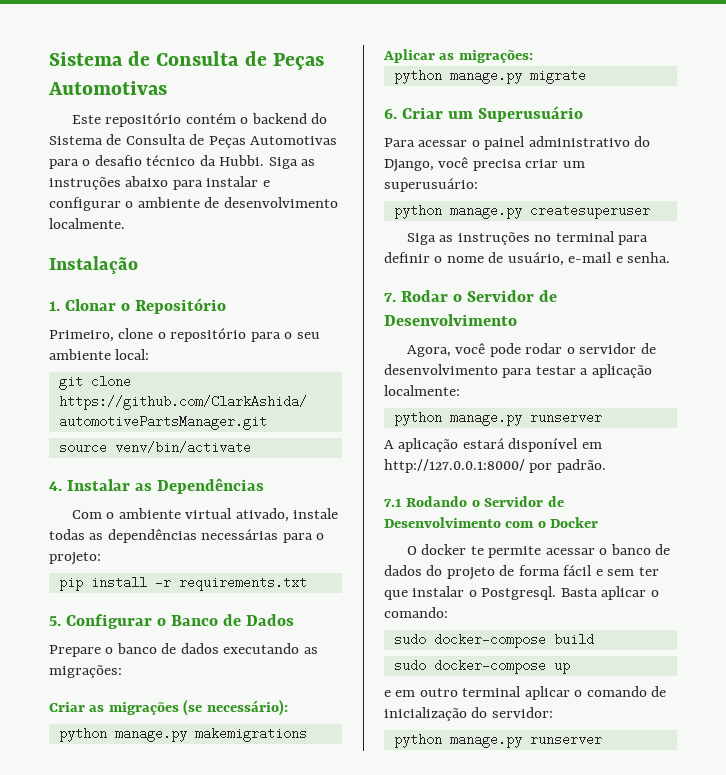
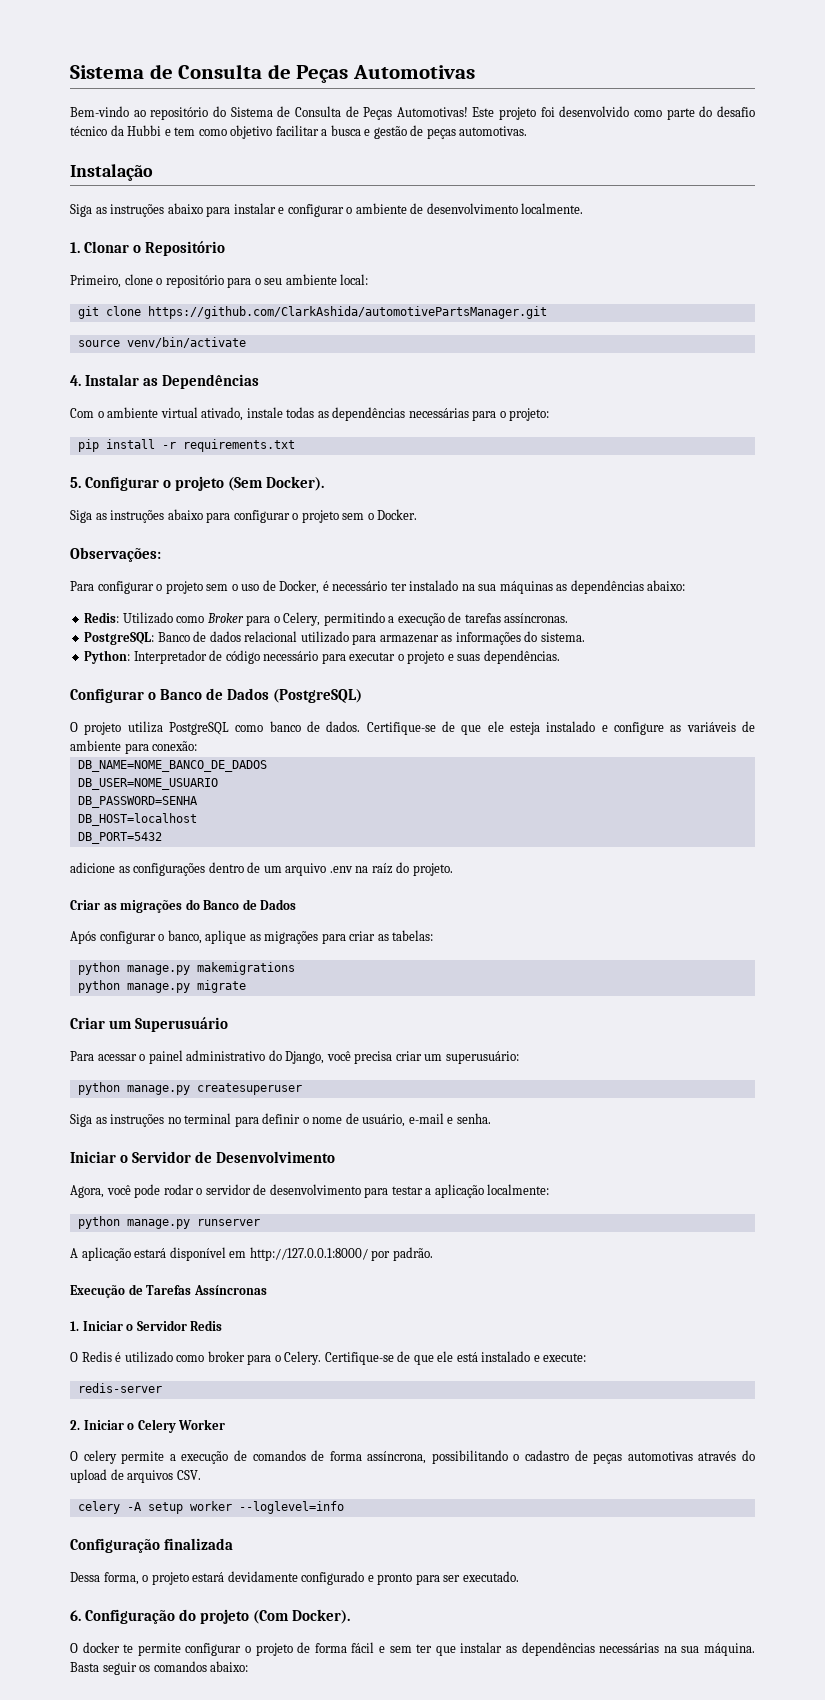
- Este repositório contém o backend do Sistema de Consulta de Peças Automotivas para o desafio técnico da Hubbi. Siga as instruções abaixo para instalar e configurar o ambiente de desenvolvimento localmente.
+ Bem-vindo ao repositório do Sistema de Consulta de Peças Automotivas! Este projeto foi desenvolvido como parte do desafio técnico da Hubbi e tem como objetivo facilitar a busca e gestão de peças automotivas.
+ Instalação
+ Siga as instruções abaixo para instalar e configurar o ambiente de desenvolvimento localmente.
- Instalação
- 5. Configurar o Banco de Dados
- Prepare o banco de dados executando as migrações:
- Criar as migrações (se necessário):
+ 5. Configurar o projeto (Sem Docker).
+ Siga as instruções abaixo para configurar o projeto sem o Docker.
+ Observações:
+ Para configurar o projeto sem o uso de Docker, é necessário ter instalado na sua máquinas as dependências abaixo:
+ Redis: Utilizado como Broker para o Celery, permitindo a execução de tarefas assíncronas.
+ PostgreSQL: Banco de dados relacional utilizado para armazenar as informações do sistema.
+ Python: Interpretador de código necessário para executar o projeto e suas dependências.
+ Configurar o Banco de Dados (PostgreSQL)
+ O projeto utiliza PostgreSQL como banco de dados. Certifique-se de que ele esteja instalado e configure as variáveis de ambiente para conexão:
+ DB_NAME=NOME_BANCO_DE_DADOS
+ DB_USER=NOME_USUARIO
+ DB_PASSWORD=SENHA
+ DB_HOST=localhost
+ DB_PORT=5432
+ adicione as configurações dentro de um arquivo .env na raíz do projeto.
+ Criar as migrações do Banco de Dados
+ Após configurar o banco, aplique as migrações para criar as tabelas:
- Aplicar as migrações:
- 6. Criar um Superusuário
+ Criar um Superusuário
- 7. Rodar o Servidor de Desenvolvimento
+ Iniciar o Servidor de Desenvolvimento
- 7.1 Rodando o Servidor de Desenvolvimento com o Docker
- O docker te permite acessar o banco de dados do projeto de forma fácil e sem ter que instalar o Postgresql. Basta aplicar o comando:
- sudo docker-compose build
- sudo docker-compose up
- e em outro terminal aplicar o comando de inicialização do servidor:
- python manage.py runserver
+ Execução de Tarefas Assíncronas
+ 1. Iniciar o Servidor Redis
+ O Redis é utilizado como broker para o Celery. Certifique-se de que ele está instalado e execute:
+ redis-server
+ 2. Iniciar o Celery Worker
+ O celery permite a execução de comandos de forma assíncrona, possibilitando o cadastro de peças automotivas através do upload de arquivos CSV.
+ celery -A setup worker --loglevel=info
+ Configuração finalizada
+ Dessa forma, o projeto estará devidamente configurado e pronto para ser executado.
+ 6. Configuração do projeto (Com Docker).
+ O docker te permite configurar o projeto de forma fácil e sem ter que instalar as dependências necessárias na sua máquina. Basta seguir os comandos abaixo:

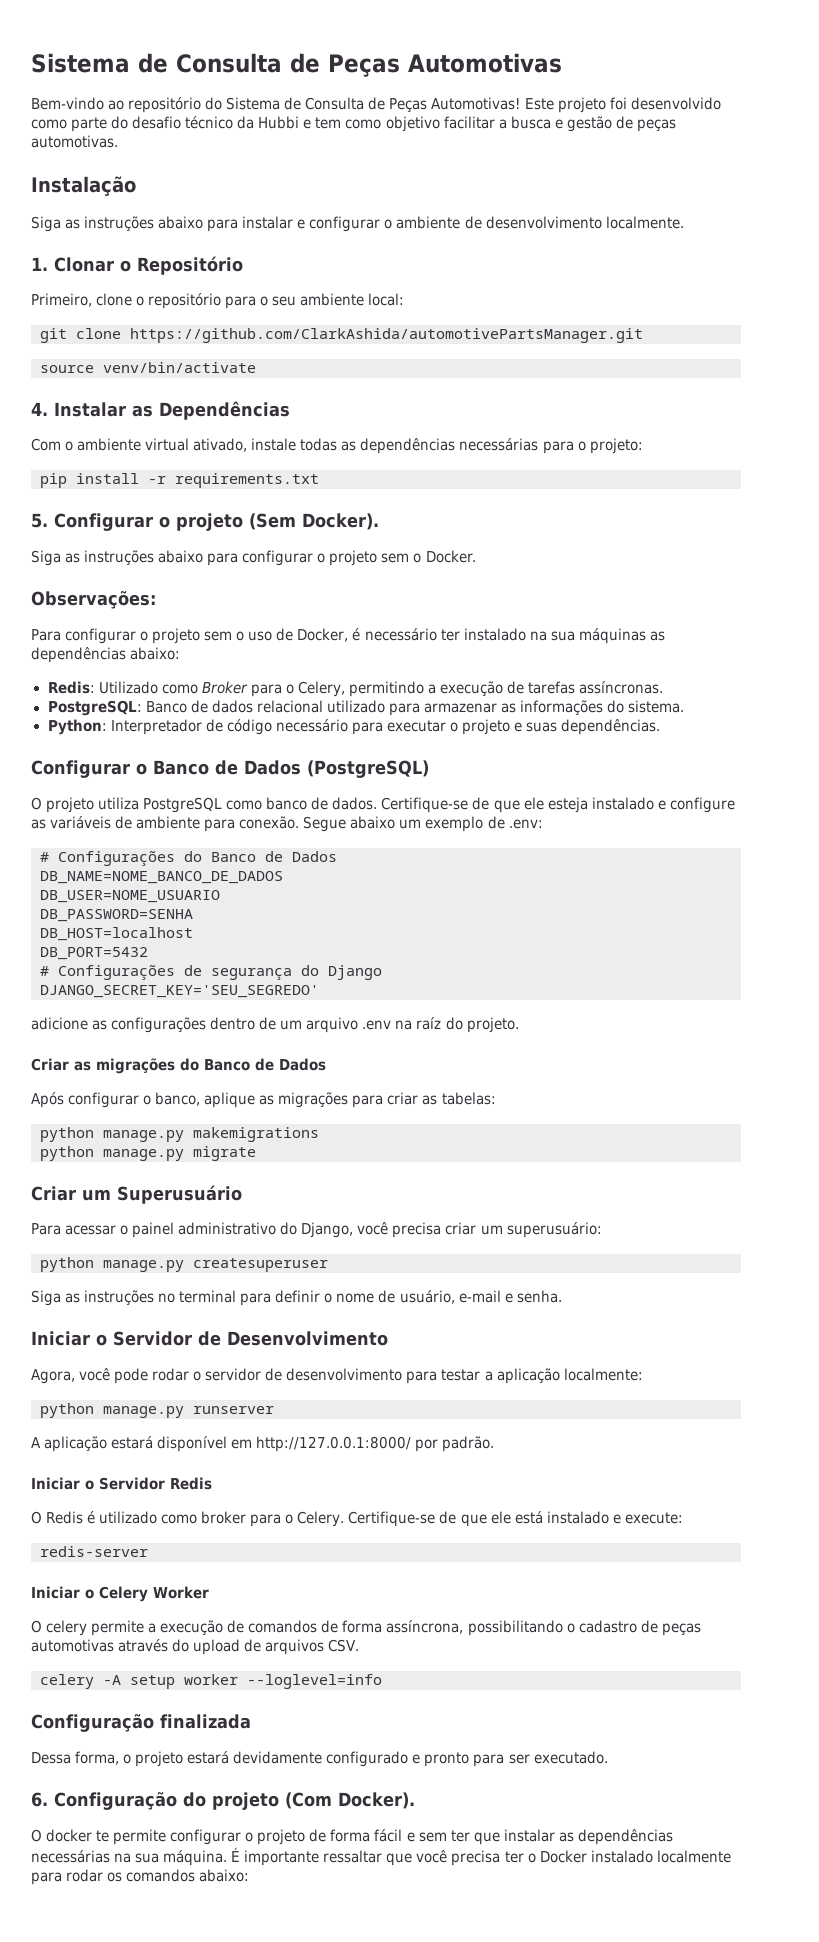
- Certifique-se de que ele esteja instalado e configure as variáveis de ambiente para conexão:
+ Certifique-se de que ele esteja instalado e configure as variáveis de ambiente para conexão. Segue abaixo um exemplo de .env:
+ # Configurações do Banco de Dados
+ # Configurações de segurança do Django
+ DJANGO_SECRET_KEY='SEU_SEGREDO'
- Execução de Tarefas Assíncronas
- 1. Iniciar o Servidor Redis
+ Iniciar o Servidor Redis
- 2. Iniciar o Celery Worker
+ Iniciar o Celery Worker
- Basta seguir os comandos abaixo:
+ É importante ressaltar que você precisa ter o Docker instalado localmente para rodar os comandos abaixo:

